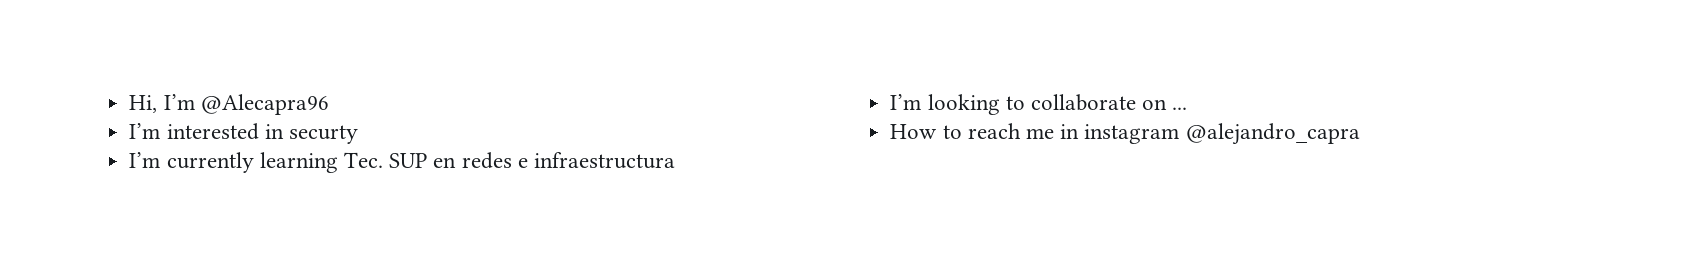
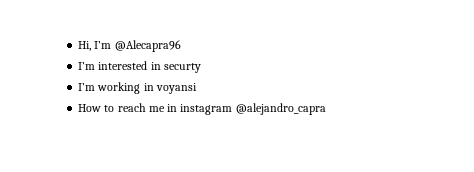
- I’m currently learning Tec. SUP en redes e infraestructura
- I’m looking to collaborate on ...
+ I’m working in voyansi

